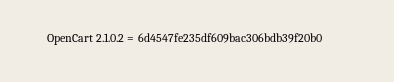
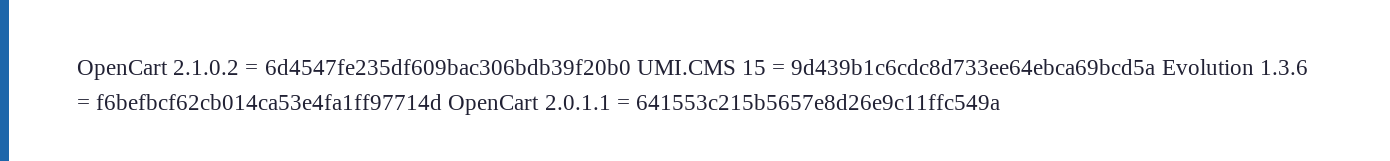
- OpenCart 2.1.0.2 = 6d4547fe235df609bac306bdb39f20b0
+ OpenCart 2.1.0.2 = 6d4547fe235df609bac306bdb39f20b0 UMI.CMS 15 = 9d439b1c6cdc8d733ee64ebca69bcd5a Evolution 1.3.6 = f6befbcf62cb014ca53e4fa1ff97714d OpenCart 2.0.1.1 = 641553c215b5657e8d26e9c11ffc549a

